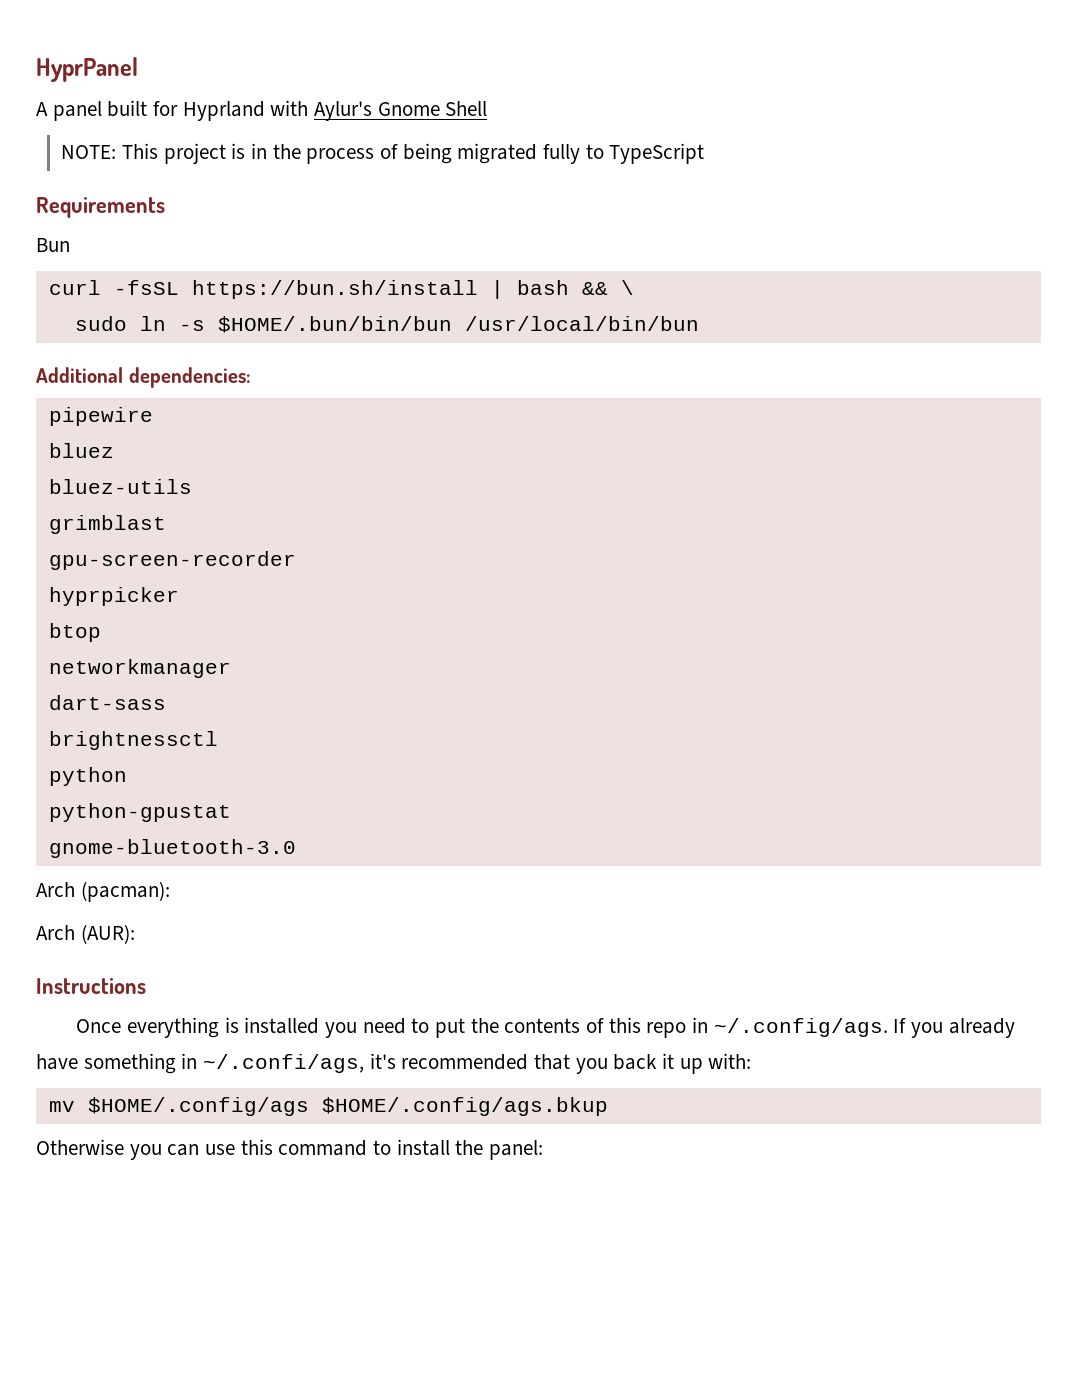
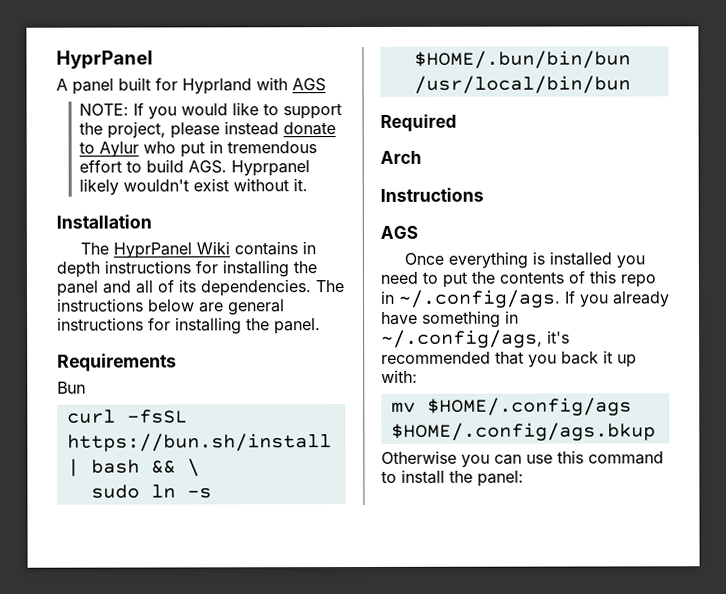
- A panel built for Hyprland with Aylur's Gnome Shell
- NOTE: This project is in the process of being migrated fully to TypeScript
+ A panel built for Hyprland with AGS
+ NOTE: If you would like to support the project, please instead donate to Aylur who put in tremendous effort to build AGS. Hyprpanel likely wouldn't exist without it.
+ Installation
+ The HyprPanel Wiki contains in depth instructions for installing the panel and all of its dependencies. The instructions below are general instructions for installing the panel.
- Additional dependencies:
- pipewire
- bluez
- bluez-utils
- grimblast
- gpu-screen-recorder
- hyprpicker
- btop
- networkmanager
- dart-sass
- brightnessctl
- python
- python-gpustat
- gnome-bluetooth-3.0
- Arch (pacman):
- Arch (AUR):
+ Required
+ Arch
  Instructions
+ AGS
- Once everything is installed you need to put the contents of this repo in ~/.config/ags. If you already have something in ~/.confi/ags, it's recommended that you back it up with:
+ Once everything is installed you need to put the contents of this repo in ~/.config/ags. If you already have something in ~/.config/ags, it's recommended that you back it up with:

